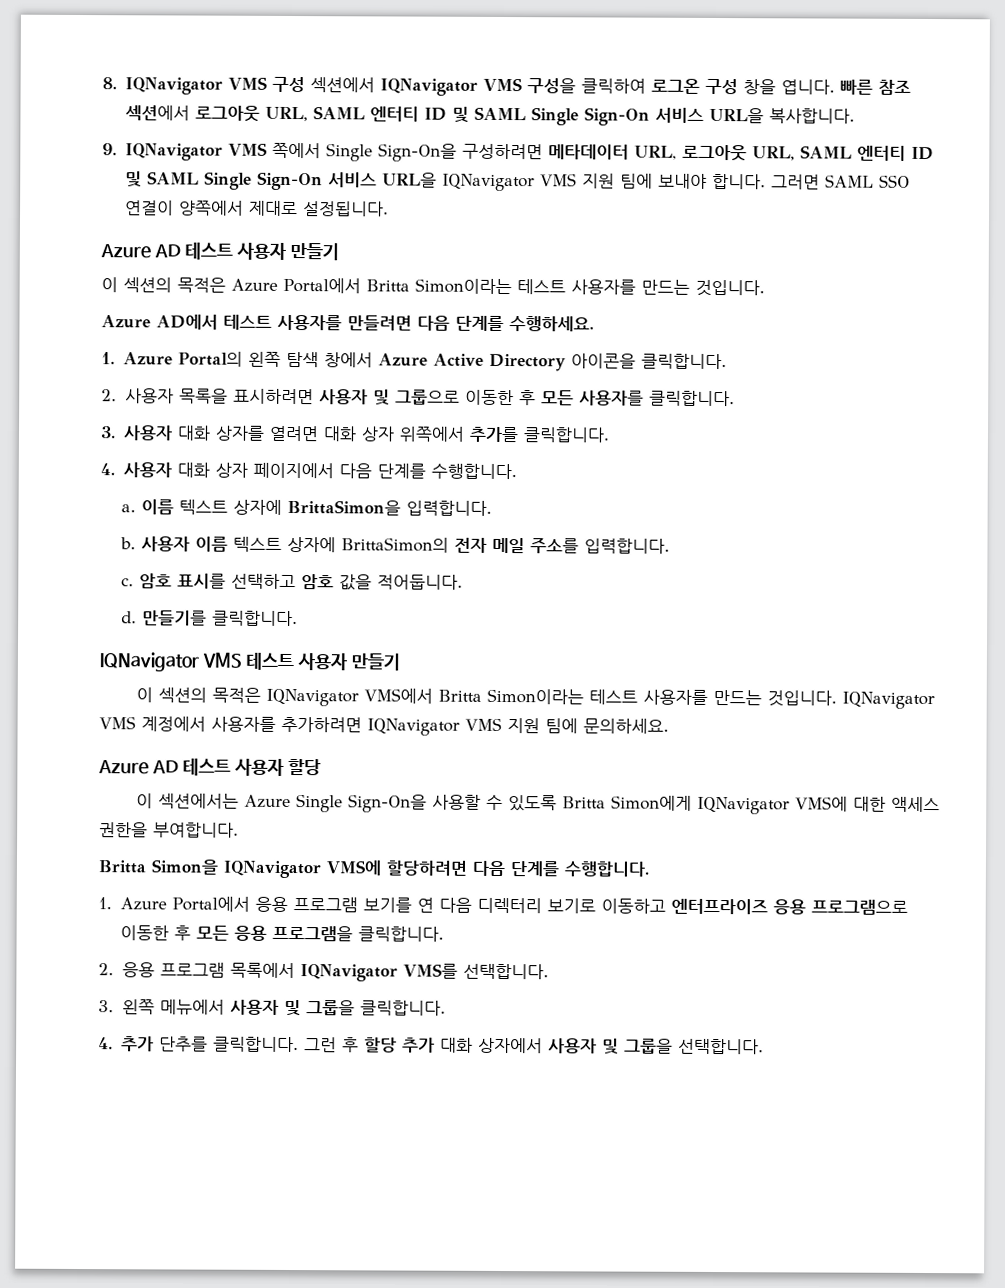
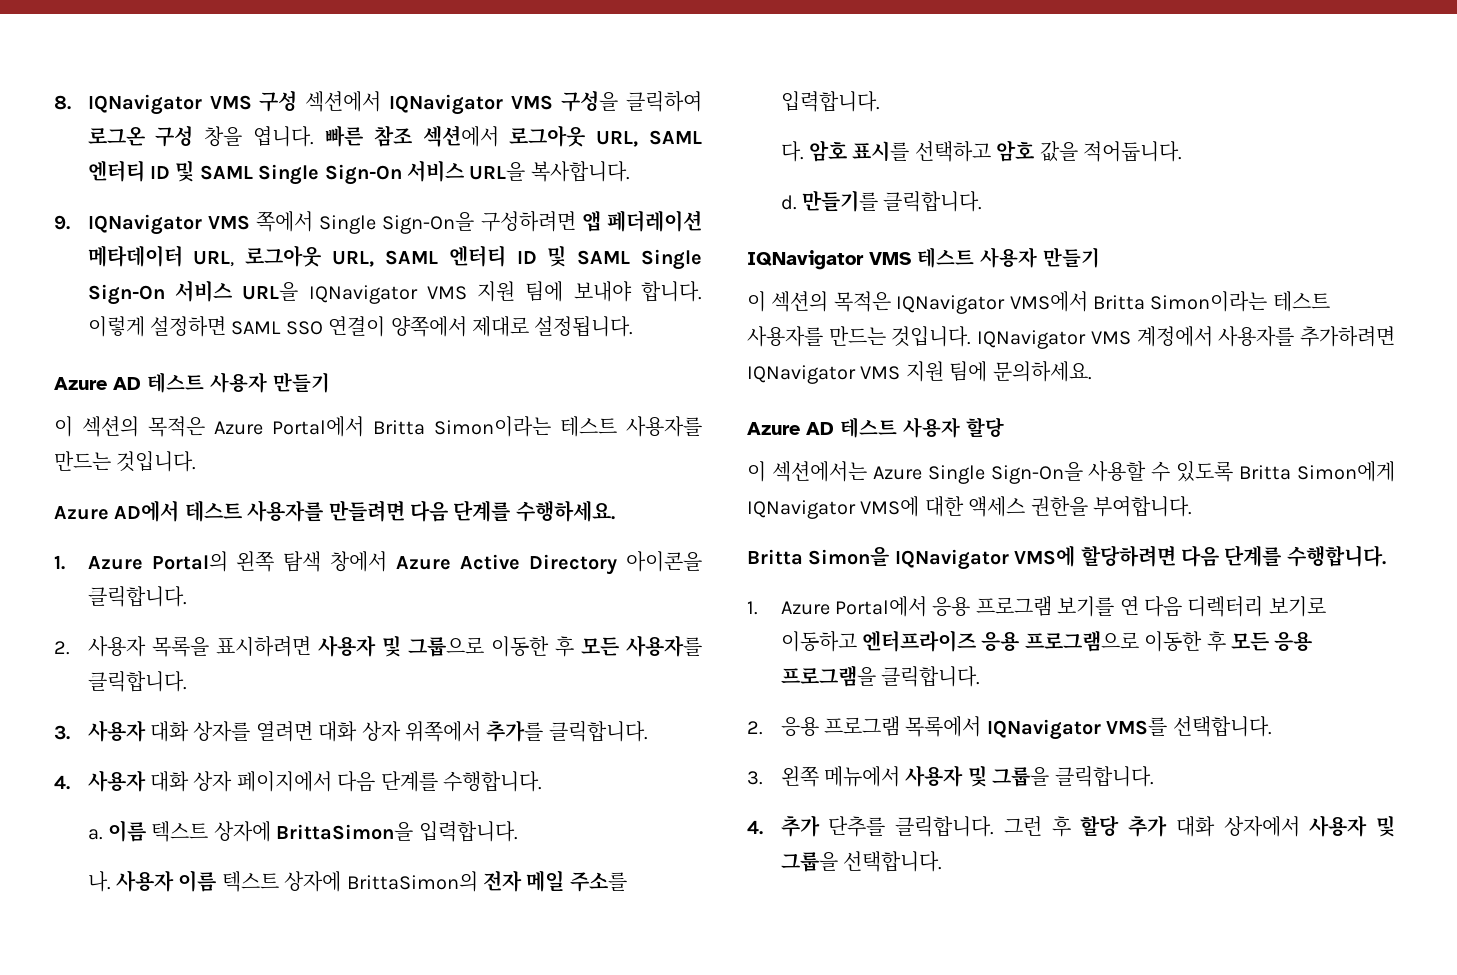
- 9. IQNavigator VMS 쪽에서 Single Sign-On을 구성하려면 메타데이터 URL, 로그아웃 URL, SAML 엔터티 ID 및 SAML Single Sign-On 서비스 URL을 IQNavigator VMS 지원 팀에 보내야 합니다.
+ 9. IQNavigator VMS 쪽에서 Single Sign-On을 구성하려면 앱 페더레이션 메타데이터 URL, 로그아웃 URL, SAML 엔터티 ID 및 SAML Single Sign-On 서비스 URL을 IQNavigator VMS 지원 팀에 보내야 합니다.
- 그러면 SAML SSO 연결이 양쪽에서 제대로 설정됩니다.
+ 이렇게 설정하면 SAML SSO 연결이 양쪽에서 제대로 설정됩니다.
- b.
+ 나.
- c.
+ 다.

